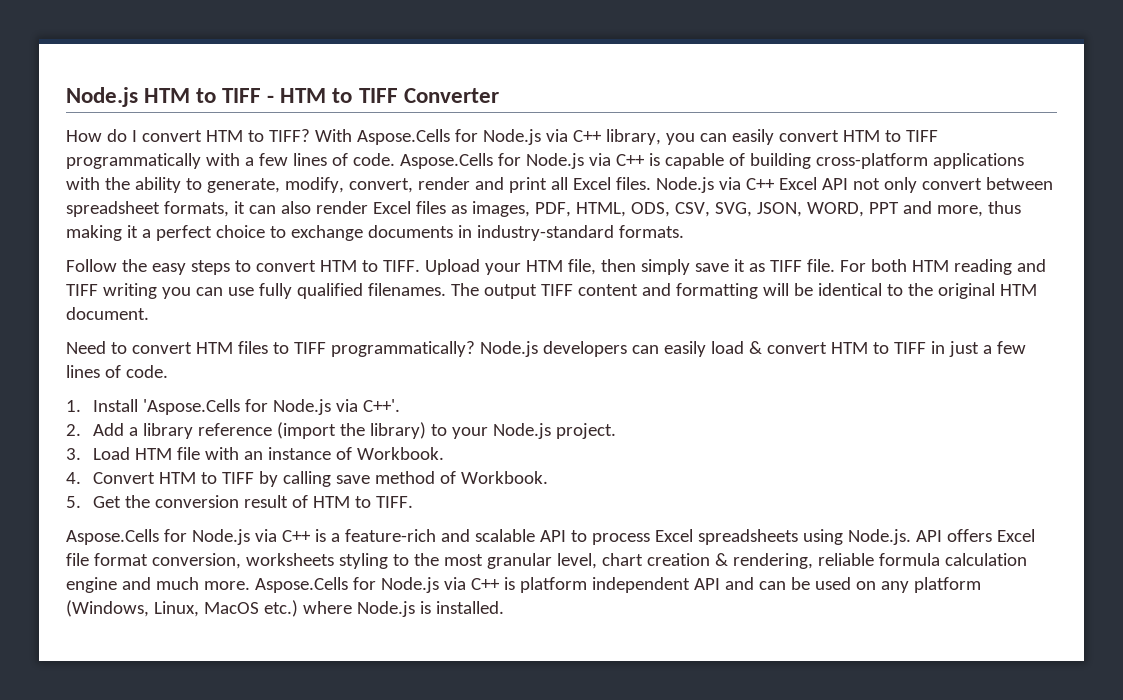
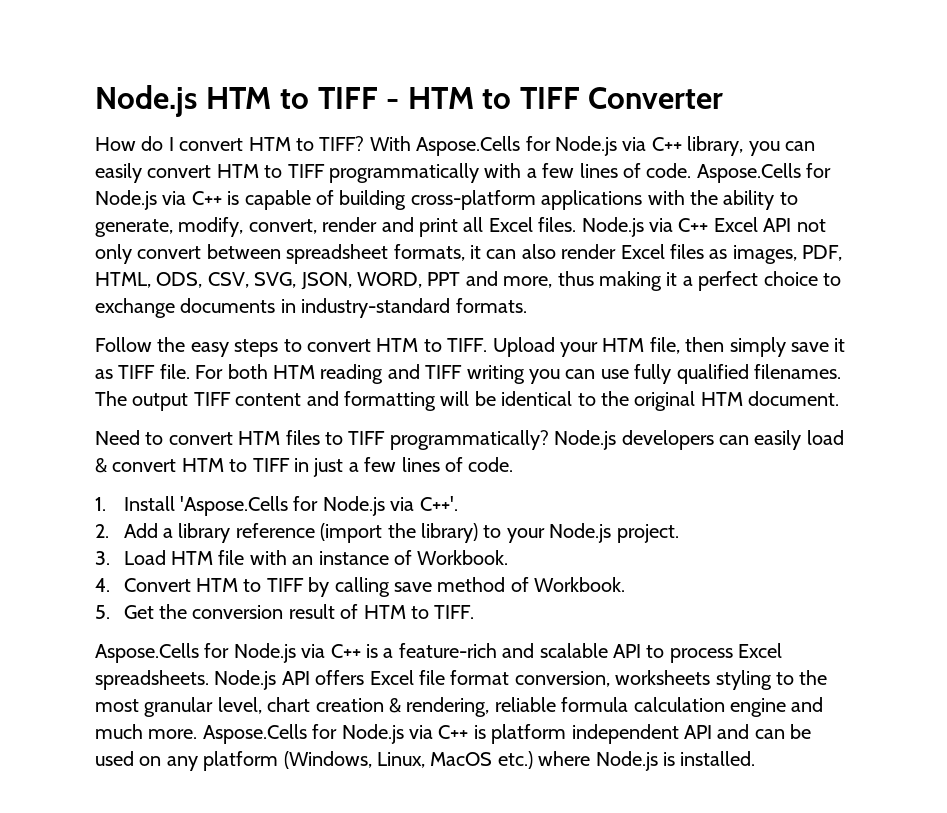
- Aspose.Cells for Node.js via C++ is a feature-rich and scalable API to process Excel spreadsheets using Node.js. API offers Excel file format conversion, worksheets styling to the most granular level, chart creation & rendering, reliable formula calculation engine and much more.
+ Aspose.Cells for Node.js via C++ is a feature-rich and scalable API to process Excel spreadsheets. Node.js API offers Excel file format conversion, worksheets styling to the most granular level, chart creation & rendering, reliable formula calculation engine and much more.

